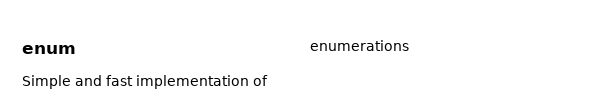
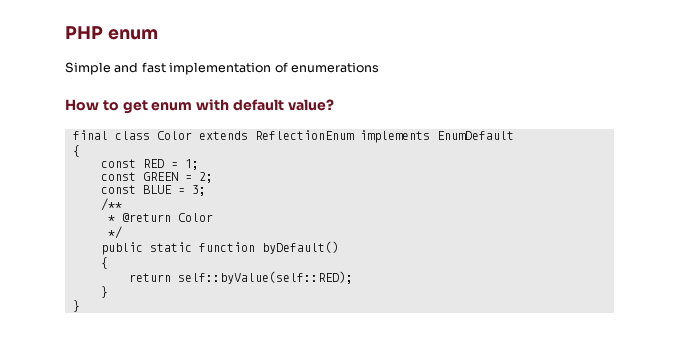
- enum
+ PHP enum
+ How to get enum with default value?
+ final class Color extends ReflectionEnum implements EnumDefault
+ {
+ const RED = 1;
+ const GREEN = 2;
+ const BLUE = 3;
+ /**
+ * @return Color
+ */
+ public static function byDefault()
+ {
+ return self::byValue(self::RED);
+ }
+ }

